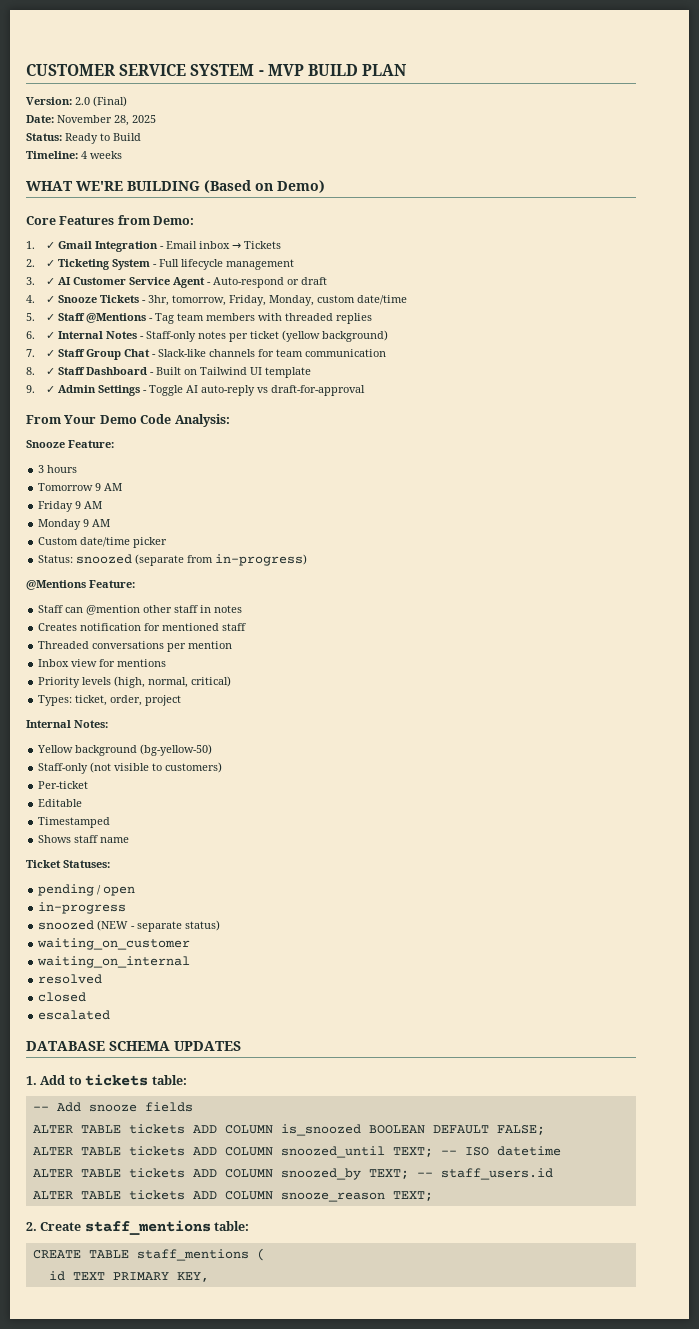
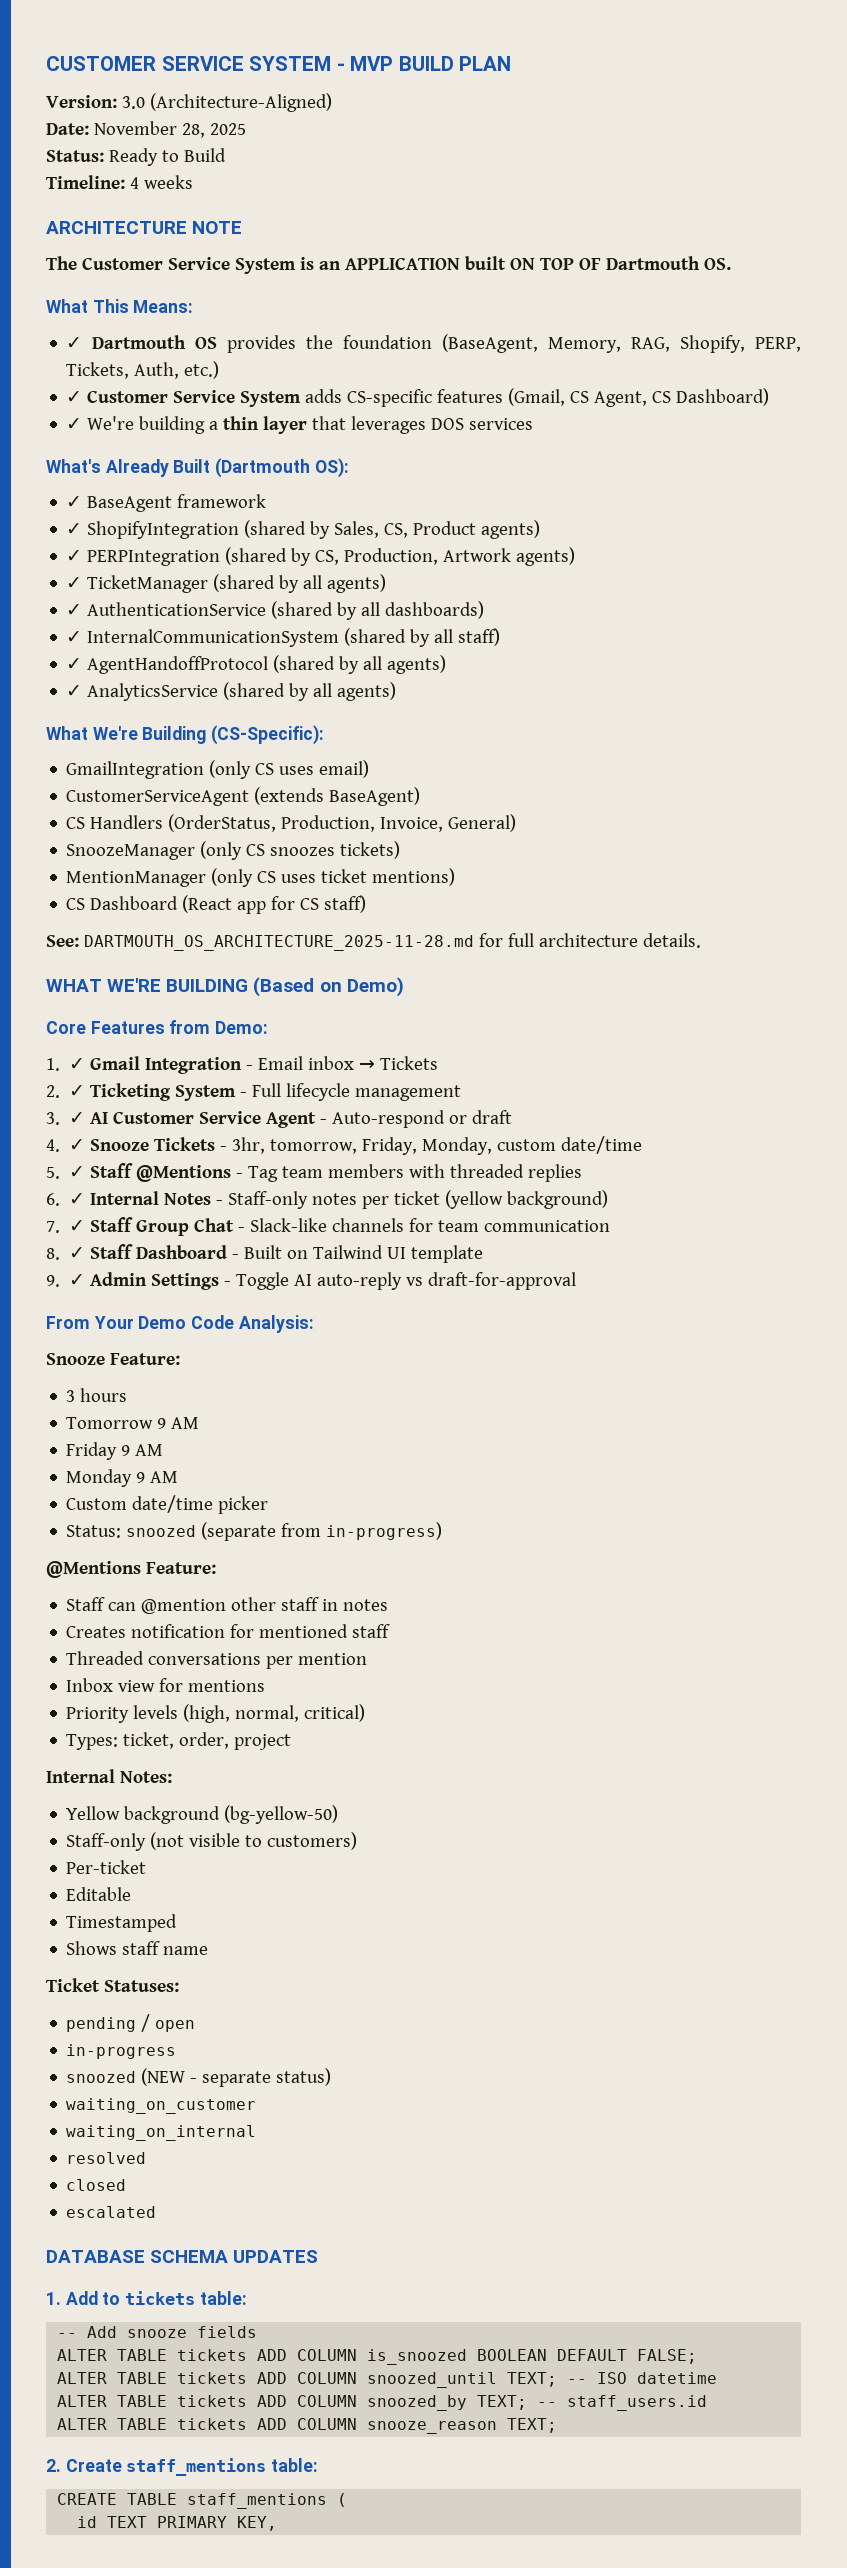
- Version: 2.0 (Final)
+ Version: 3.0 (Architecture-Aligned)
+ ARCHITECTURE NOTE
+ The Customer Service System is an APPLICATION built ON TOP OF Dartmouth OS.
+ What This Means:
+ ✓ Dartmouth OS provides the foundation (BaseAgent, Memory, RAG, Shopify, PERP, Tickets, Auth, etc.)
+ ✓ Customer Service System adds CS-specific features (Gmail, CS Agent, CS Dashboard)
+ ✓ We're building a thin layer that leverages DOS services
+ What's Already Built (Dartmouth OS):
+ ✓ BaseAgent framework
+ ✓ ShopifyIntegration (shared by Sales, CS, Product agents)
+ ✓ PERPIntegration (shared by CS, Production, Artwork agents)
+ ✓ TicketManager (shared by all agents)
+ ✓ AuthenticationService (shared by all dashboards)
+ ✓ InternalCommunicationSystem (shared by all staff)
+ ✓ AgentHandoffProtocol (shared by all agents)
+ ✓ AnalyticsService (shared by all agents)
+ What We're Building (CS-Specific):
+ GmailIntegration (only CS uses email)
+ CustomerServiceAgent (extends BaseAgent)
+ CS Handlers (OrderStatus, Production, Invoice, General)
+ SnoozeManager (only CS snoozes tickets)
+ MentionManager (only CS uses ticket mentions)
+ CS Dashboard (React app for CS staff)
+ See: DARTMOUTH_OS_ARCHITECTURE_2025-11-28.md for full architecture details.

